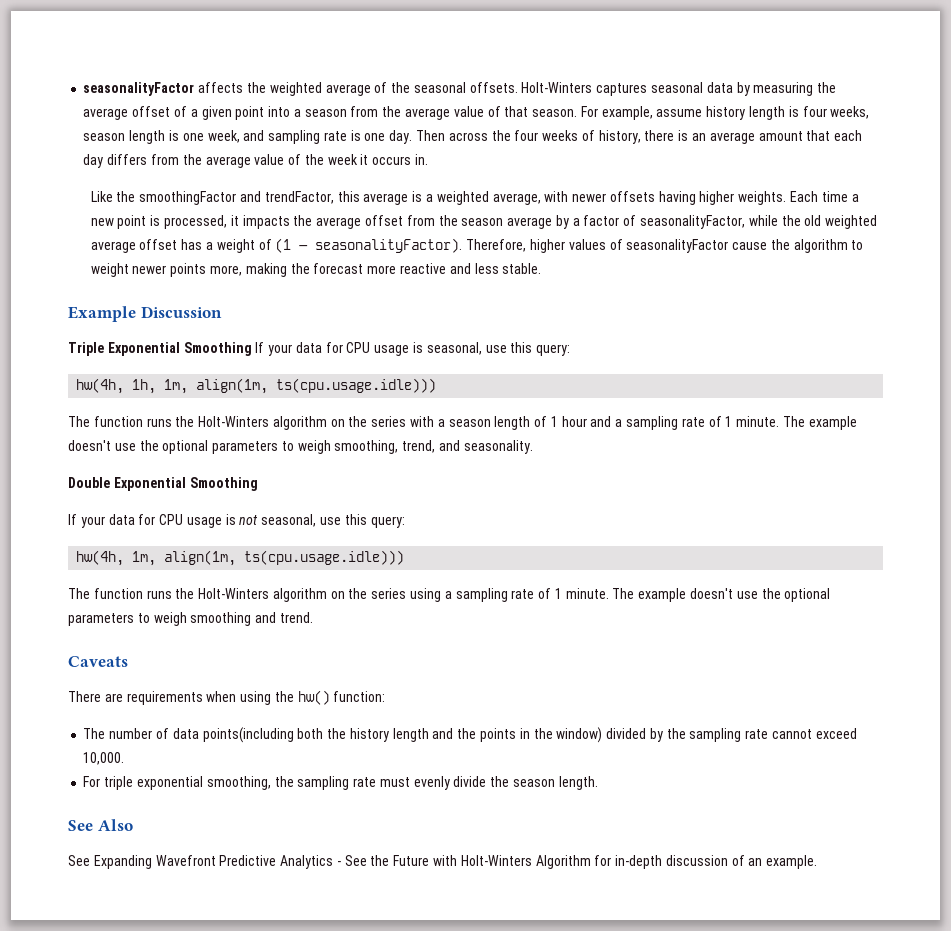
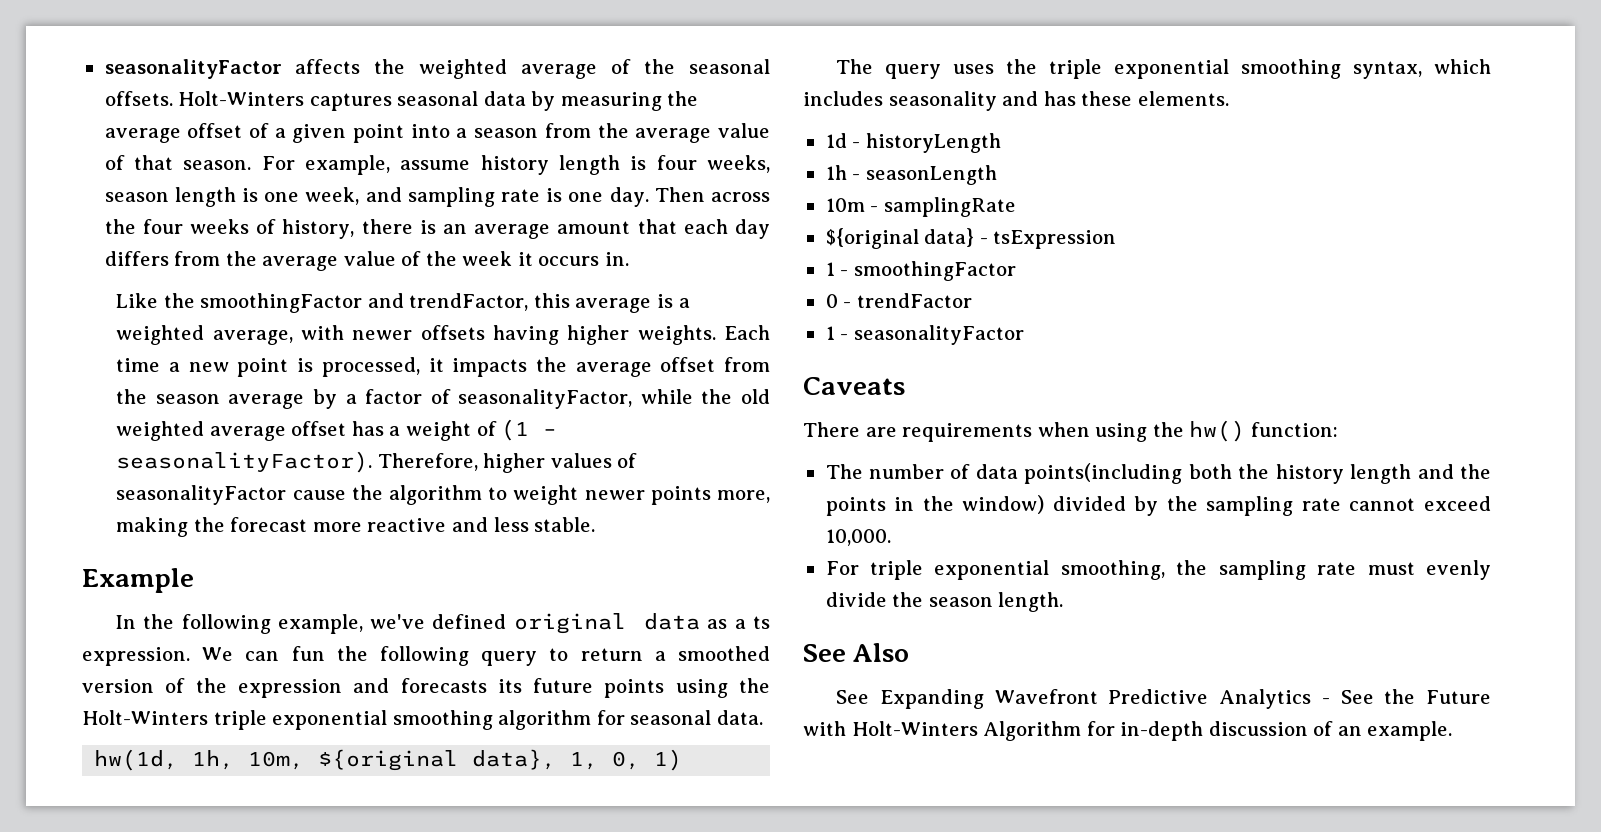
- Example Discussion
- Triple Exponential Smoothing If your data for CPU usage is seasonal, use this query:
- hw(4h, 1h, 1m, align(1m, ts(cpu.usage.idle)))
- The function runs the Holt-Winters algorithm on the series with a season length of 1 hour and a sampling rate of 1 minute. The example doesn't use the optional parameters to weigh smoothing, trend, and seasonality.
- Double Exponential Smoothing
- If your data for CPU usage is not seasonal, use this query:
- hw(4h, 1m, align(1m, ts(cpu.usage.idle)))
- The function runs the Holt-Winters algorithm on the series using a sampling rate of 1 minute. The example doesn't use the optional parameters to weigh smoothing and trend.
+ Example
+ In the following example, we've defined original data as a ts expression. We can fun the following query to return a smoothed version of the expression and forecasts its future points using the Holt-Winters triple exponential smoothing algorithm for seasonal data.
+ hw(1d, 1h, 10m, ${original data}, 1, 0, 1)
+ The query uses the triple exponential smoothing syntax, which includes seasonality and has these elements.
+ 1d - historyLength
+ 1h - seasonLength
+ 10m - samplingRate
+ ${original data} - tsExpression
+ 1 - smoothingFactor
+ 0 - trendFactor
+ 1 - seasonalityFactor

